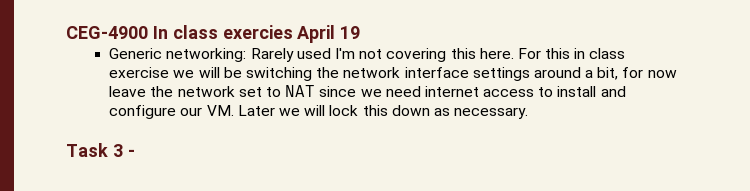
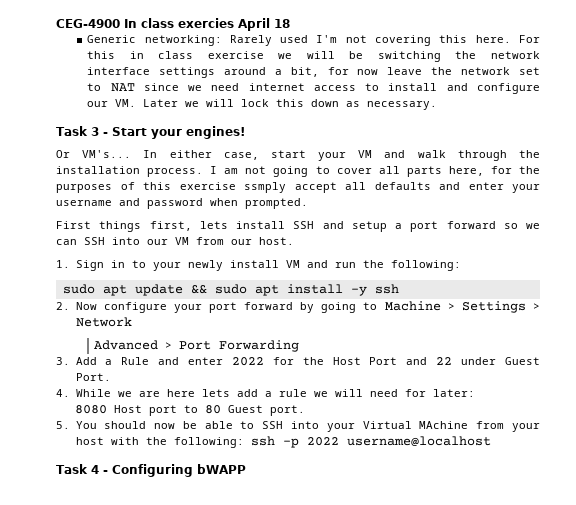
- CEG-4900 In class exercies April 19
+ CEG-4900 In class exercies April 18
- Task 3 -
+ Task 3 - Start your engines!
+ Or VM's... In either case, start your VM and walk through the installation process. I am not going to cover all parts here, for the purposes of this exercise ssmply accept all defaults and enter your username and password when prompted.
+ First things first, lets install SSH and setup a port forward so we can SSH into our VM from our host.
+ 1. Sign in to your newly install VM and run the following:
+ sudo apt update && sudo apt install -y ssh
+ 2. Now configure your port forward by going to Machine > Settings > Network
+ Advanced > Port Forwarding
+ 3. Add a Rule and enter 2022 for the Host Port and 22 under Guest Port.
+ 4. While we are here lets add a rule we will need for later:
+ 8080 Host port to 80 Guest port.
+ 5. You should now be able to SSH into your Virtual MAchine from your host with the following: ssh -p 2022 username@localhost
+ Task 4 - Configuring bWAPP

